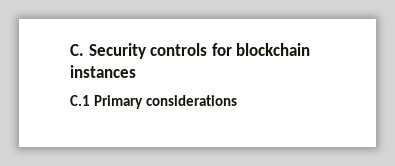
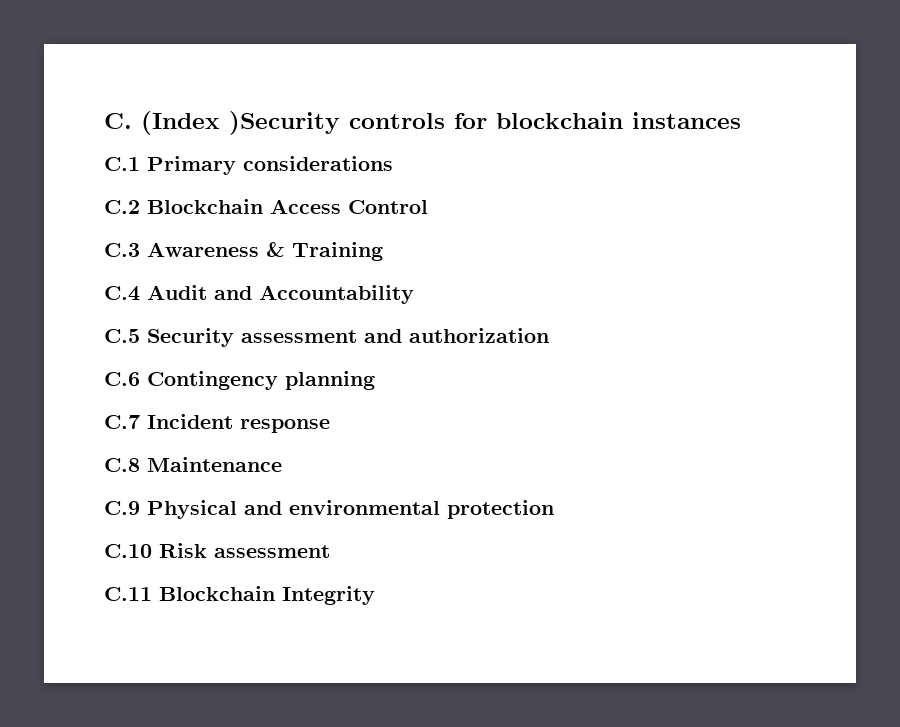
- C. Security controls for blockchain instances
+ C. (Index )Security controls for blockchain instances
+ C.2 Blockchain Access Control
+ C.3 Awareness & Training
+ C.4 Audit and Accountability
+ C.5 Security assessment and authorization
+ C.6 Contingency planning
+ C.7 Incident response
+ C.8 Maintenance
+ C.9 Physical and environmental protection
+ C.10 Risk assessment
+ C.11 Blockchain Integrity

